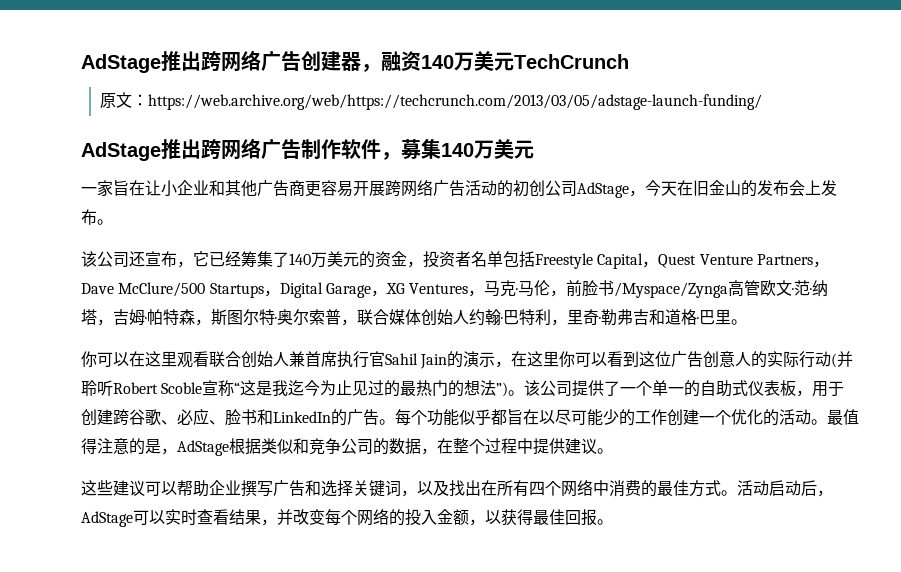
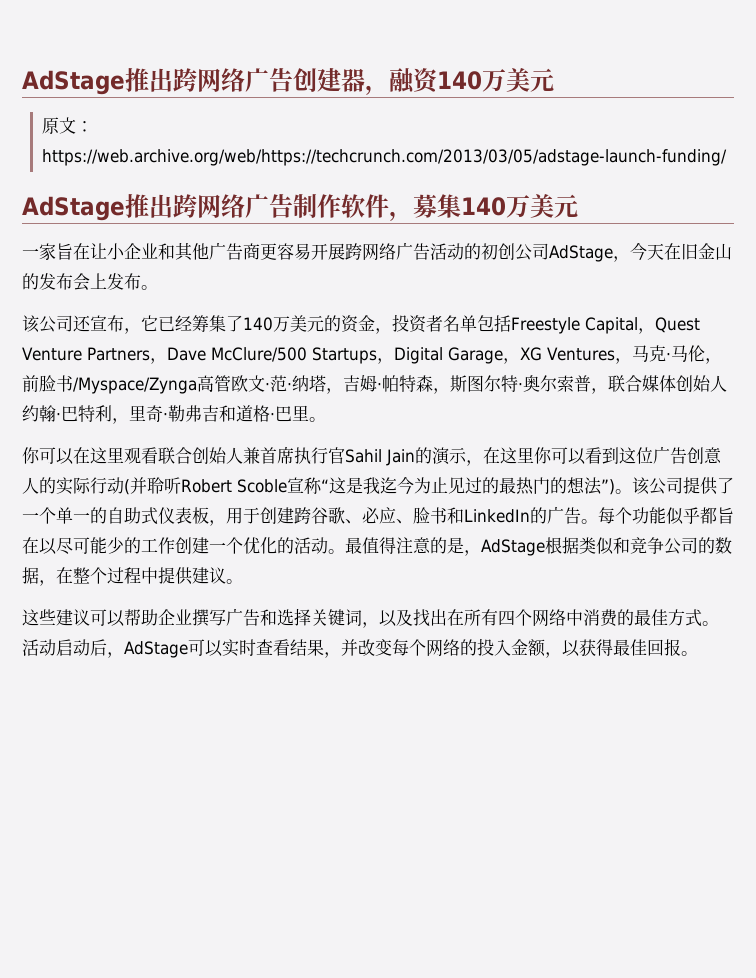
- AdStage推出跨网络广告创建器，融资140万美元TechCrunch
+ AdStage推出跨网络广告创建器，融资140万美元

